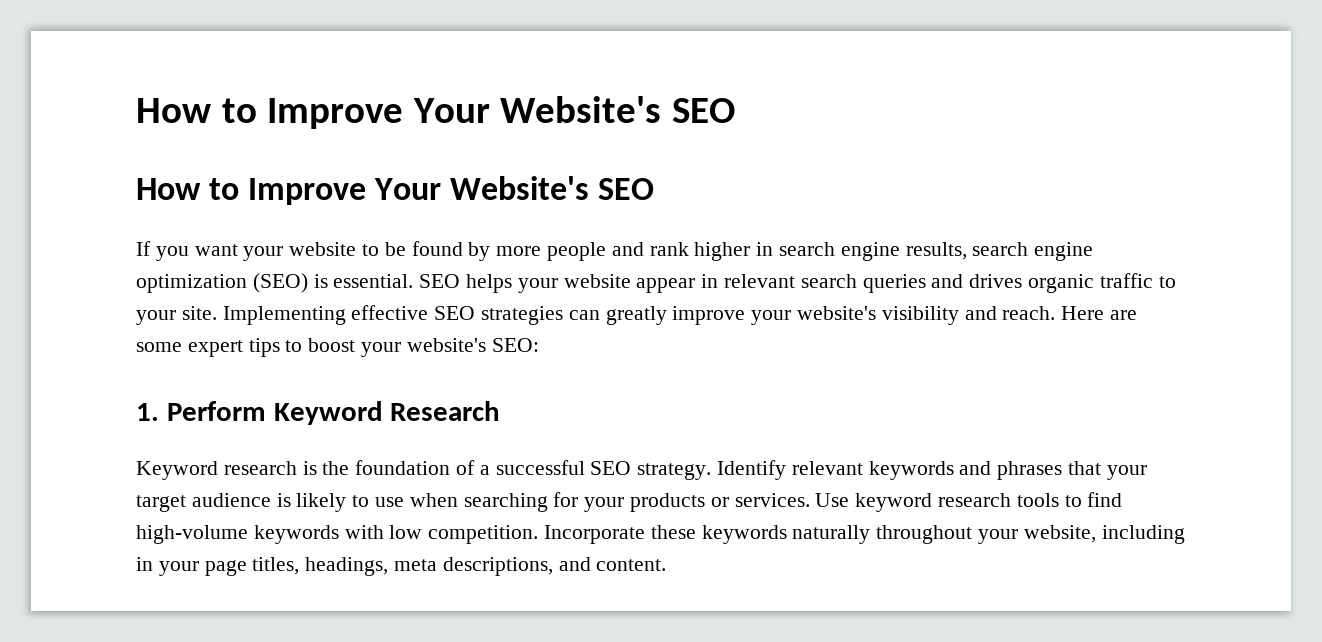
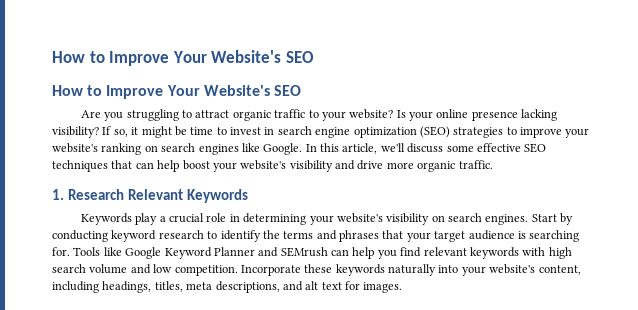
- If you want your website to be found by more people and rank higher in search engine results, search engine optimization (SEO) is essential. SEO helps your website appear in relevant search queries and drives organic traffic to your site. Implementing effective SEO strategies can greatly improve your website's visibility and reach. Here are some expert tips to boost your website's SEO:
- 1. Perform Keyword Research
- Keyword research is the foundation of a successful SEO strategy. Identify relevant keywords and phrases that your target audience is likely to use when searching for your products or services. Use keyword research tools to find high-volume keywords with low competition.
+ Are you struggling to attract organic traffic to your website? Is your online presence lacking visibility? If so, it might be time to invest in search engine optimization (SEO) strategies to improve your website's ranking on search engines like Google. In this article, we'll discuss some effective SEO techniques that can help boost your website's visibility and drive more organic traffic.
+ 1. Research Relevant Keywords
+ Keywords play a crucial role in determining your website's visibility on search engines. Start by conducting keyword research to identify the terms and phrases that your target audience is searching for. Tools like Google Keyword Planner and SEMrush can help you find relevant keywords with high search volume and low competition.
- Incorporate these keywords naturally throughout your website, including in your page titles, headings, meta descriptions, and content.
+ Incorporate these keywords naturally into your website's content, including headings, titles, meta descriptions, and alt text for images.

